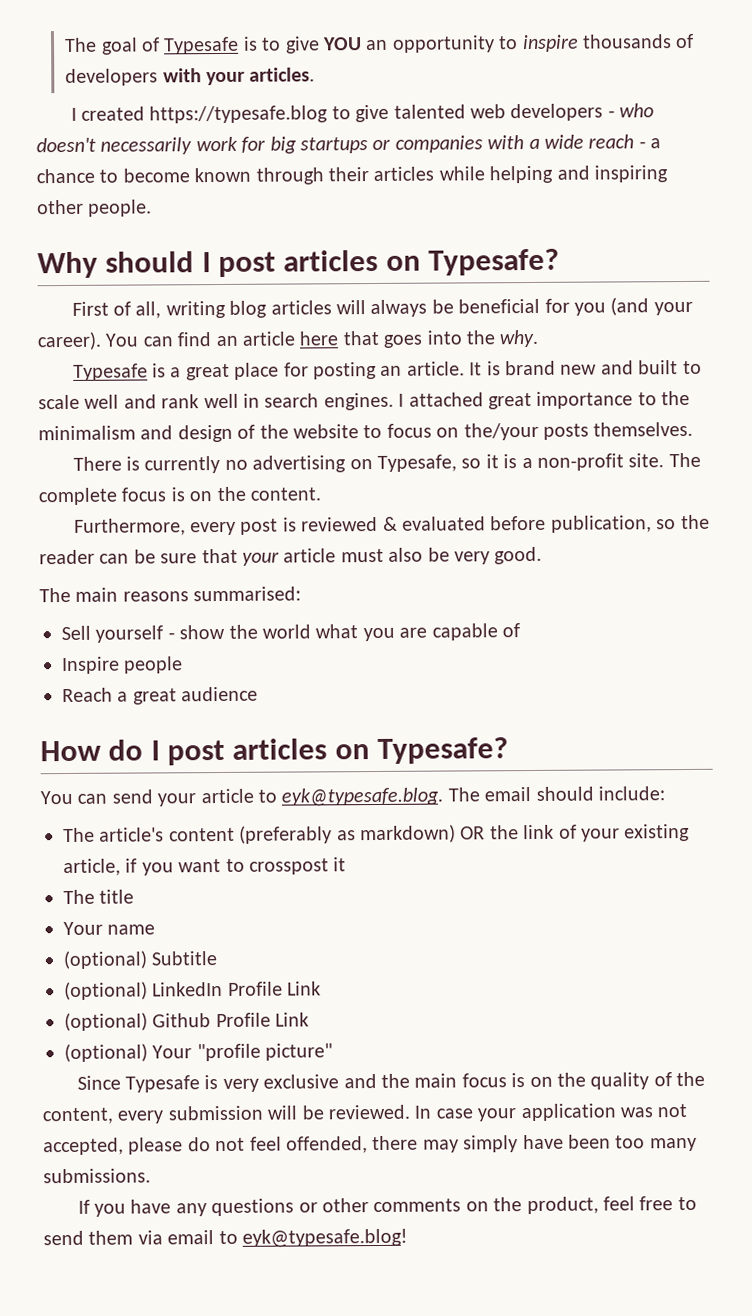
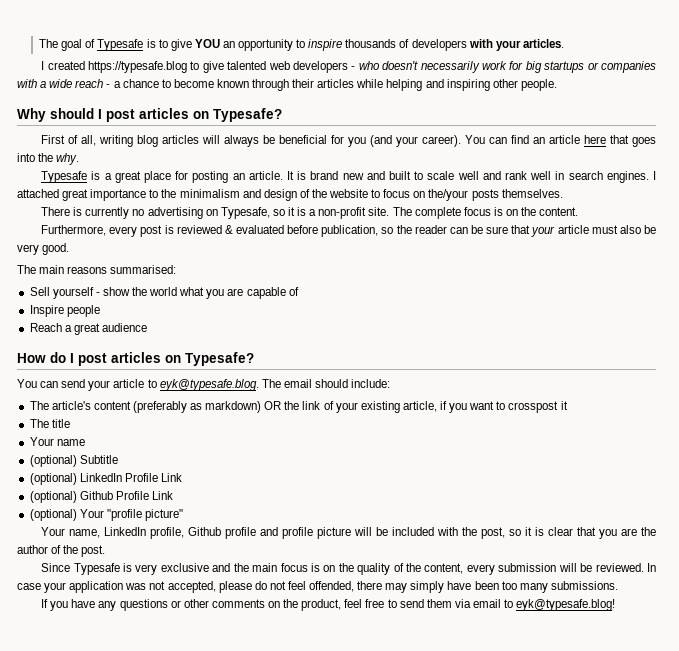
+ Your name, LinkedIn profile, Github profile and profile picture will be included with the post, so it is clear that you are the author of the post.

